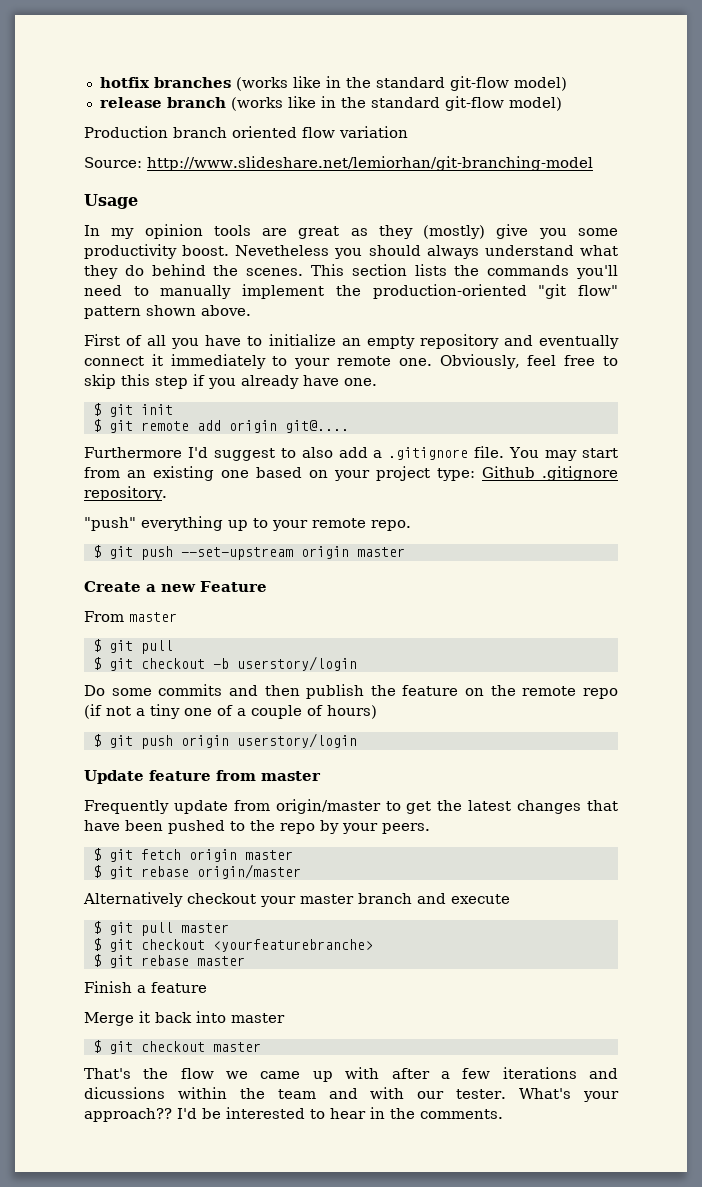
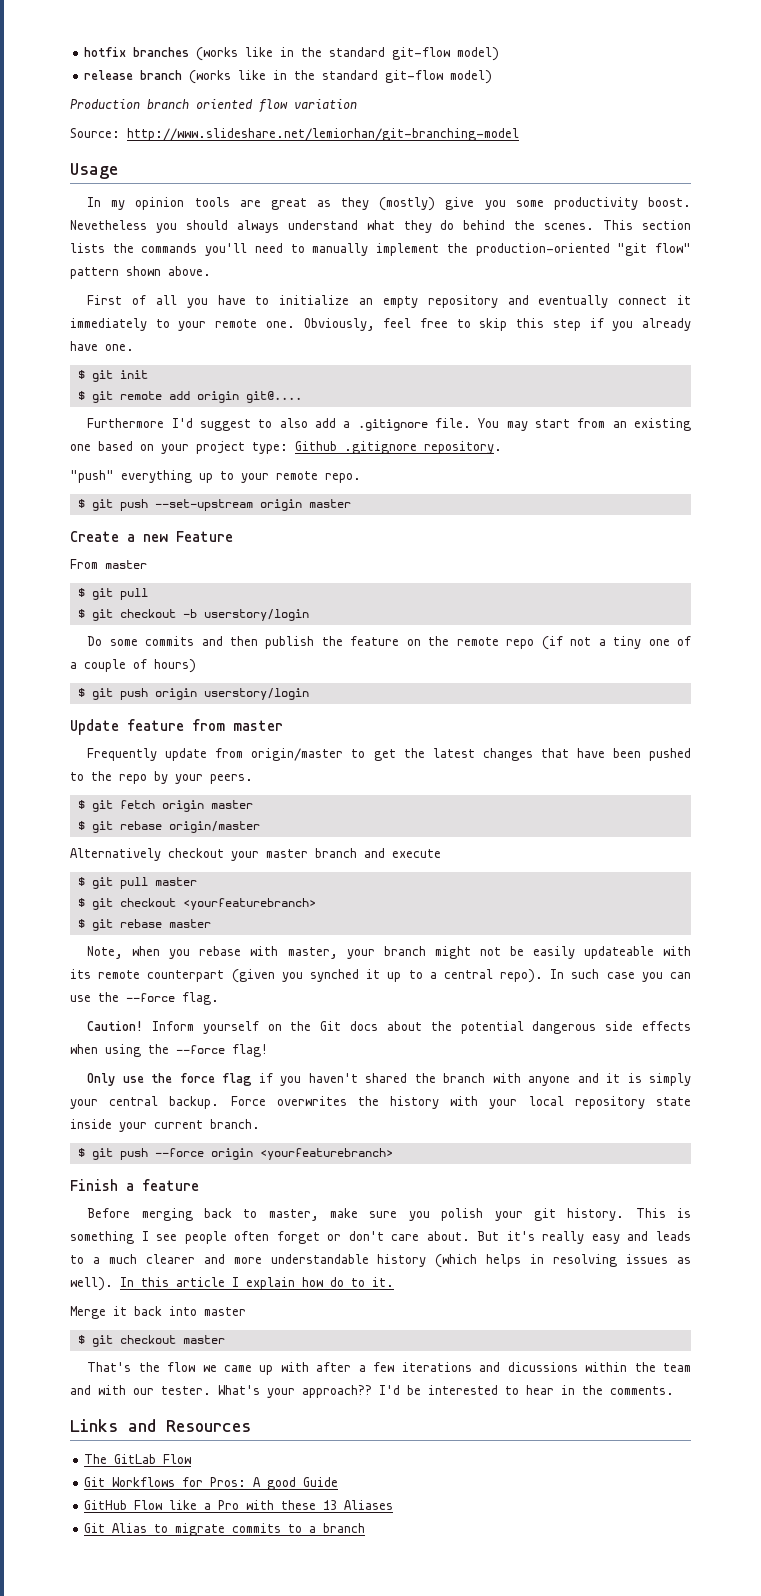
- $ git checkout <yourfeaturebranche>
+ $ git checkout <yourfeaturebranch>
+ Note, when you rebase with master, your branch might not be easily updateable with its remote counterpart (given you synched it up to a central repo). In such case you can use the --force flag.
+ Caution! Inform yourself on the Git docs about the potential dangerous side effects when using the --force flag!
+ Only use the force flag if you haven't shared the branch with anyone and it is simply your central backup. Force overwrites the history with your local repository state inside your current branch.
+ $ git push --force origin <yourfeaturebranch>
  Finish a feature
+ Before merging back to master, make sure you polish your git history. This is something I see people often forget or don't care about. But it's really easy and leads to a much clearer and more understandable history (which helps in resolving issues as well). In this article I explain how do to it.
+ Links and Resources
+ The GitLab Flow
+ Git Workflows for Pros: A good Guide
+ GitHub Flow like a Pro with these 13 Aliases
+ Git Alias to migrate commits to a branch

